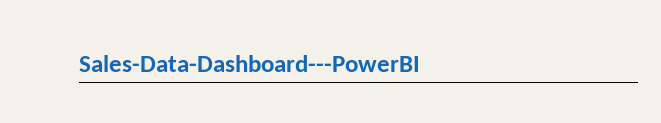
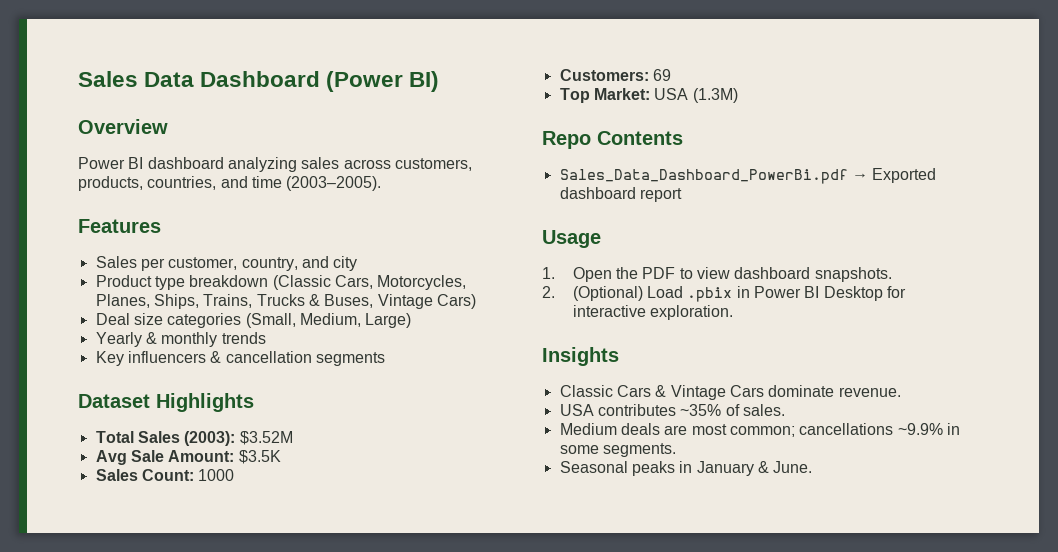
- Sales-Data-Dashboard---PowerBI
+ Sales Data Dashboard (Power BI)
+ Overview
+ Power BI dashboard analyzing sales across customers, products, countries, and time (2003–2005).
+ Features
+ Sales per customer, country, and city
+ Product type breakdown (Classic Cars, Motorcycles, Planes, Ships, Trains, Trucks & Buses, Vintage Cars)
+ Deal size categories (Small, Medium, Large)
+ Yearly & monthly trends
+ Key influencers & cancellation segments
+ Dataset Highlights
+ Total Sales (2003): $3.52M
+ Avg Sale Amount: $3.5K
+ Sales Count: 1000
+ Customers: 69
+ Top Market: USA (1.3M)
+ Repo Contents
+ Sales_Data_Dashboard_PowerBi.pdf → Exported dashboard report
+ Usage
+ 1. Open the PDF to view dashboard snapshots.
+ 2. (Optional) Load .pbix in Power BI Desktop for interactive exploration.
+ Insights
+ Classic Cars & Vintage Cars dominate revenue.
+ USA contributes ~35% of sales.
+ Medium deals are most common; cancellations ~9.9% in some segments.
+ Seasonal peaks in January & June.

